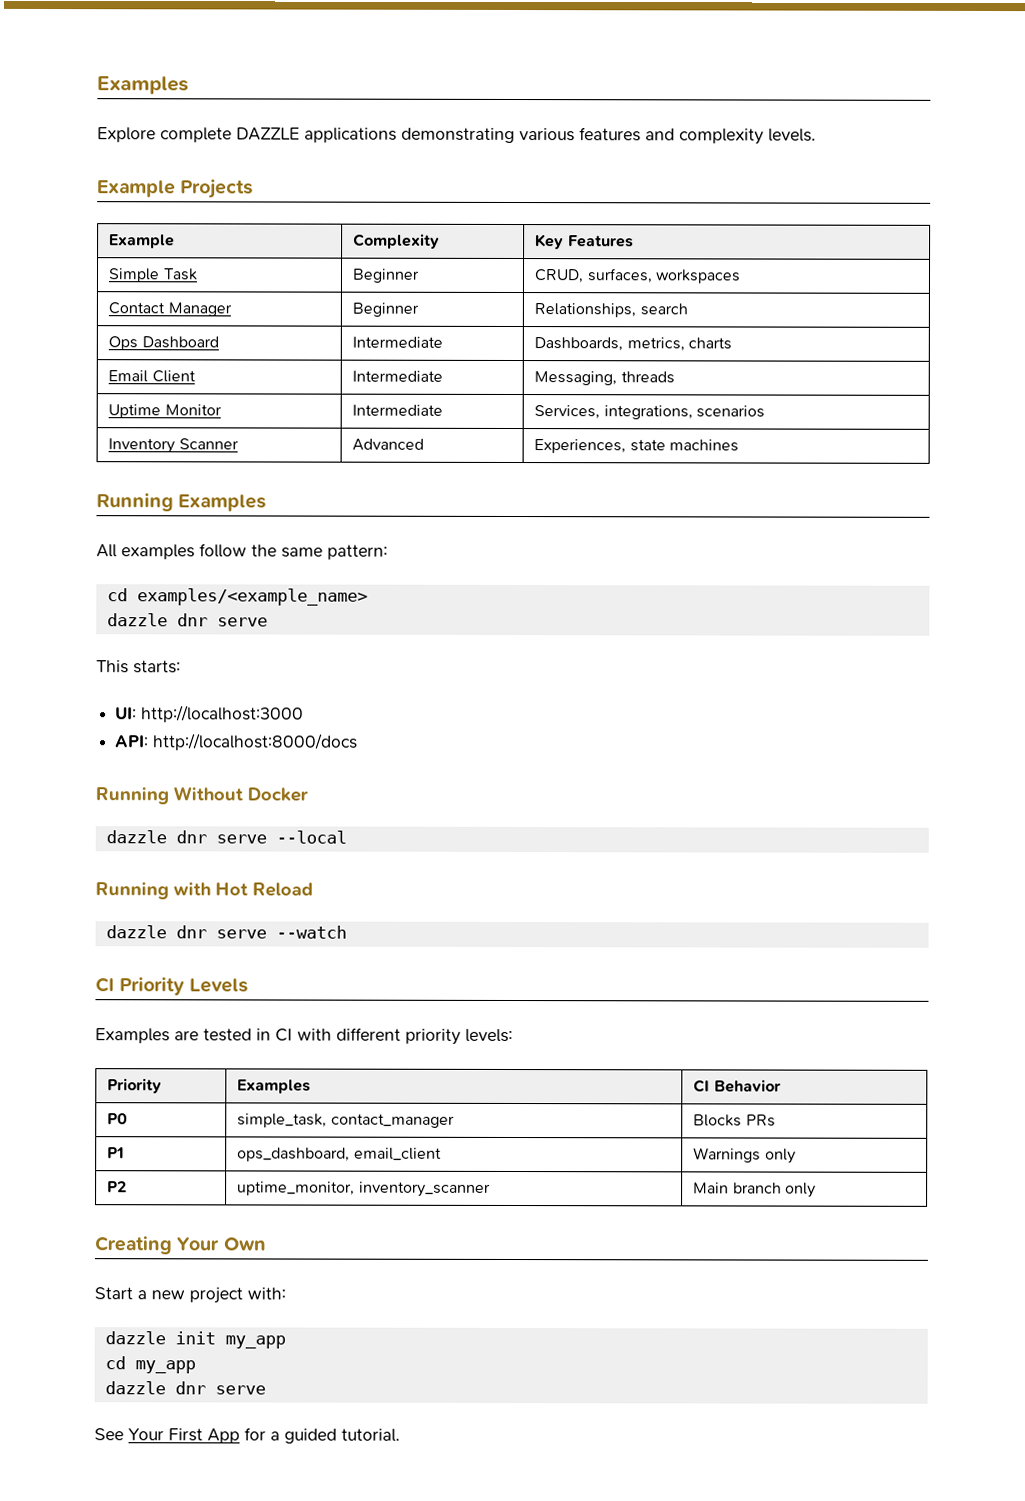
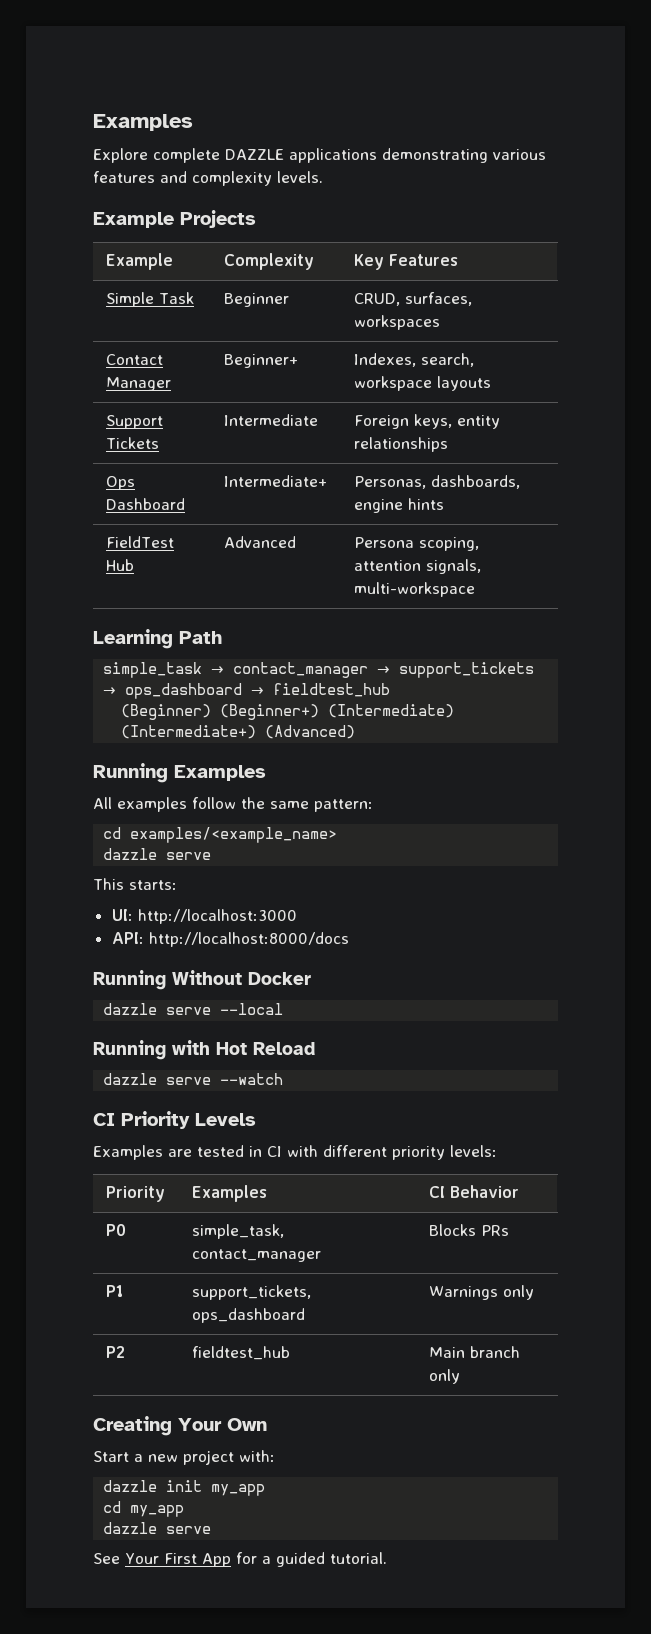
- Contact Manager | Beginner | Relationships, search
- Ops Dashboard | Intermediate | Dashboards, metrics, charts
- Email Client | Intermediate | Messaging, threads
- Uptime Monitor | Intermediate | Services, integrations, scenarios
- Inventory Scanner | Advanced | Experiences, state machines
+ Contact Manager | Beginner+ | Indexes, search, workspace layouts
+ Support Tickets | Intermediate | Foreign keys, entity relationships
+ Ops Dashboard | Intermediate+ | Personas, dashboards, engine hints
+ FieldTest Hub | Advanced | Persona scoping, attention signals, multi-workspace
+ Learning Path
+ simple_task → contact_manager → support_tickets → ops_dashboard → fieldtest_hub
+ (Beginner) (Beginner+) (Intermediate) (Intermediate+) (Advanced)
  cd examples/<example_name>
- dazzle dnr serve
+ dazzle serve
- dazzle dnr serve --local
+ dazzle serve --local
- dazzle dnr serve --watch
+ dazzle serve --watch
- P1 | ops_dashboard, email_client | Warnings only
+ P1 | support_tickets, ops_dashboard | Warnings only
- P2 | uptime_monitor, inventory_scanner | Main branch only
+ P2 | fieldtest_hub | Main branch only
  cd my_app
- dazzle dnr serve
+ dazzle serve

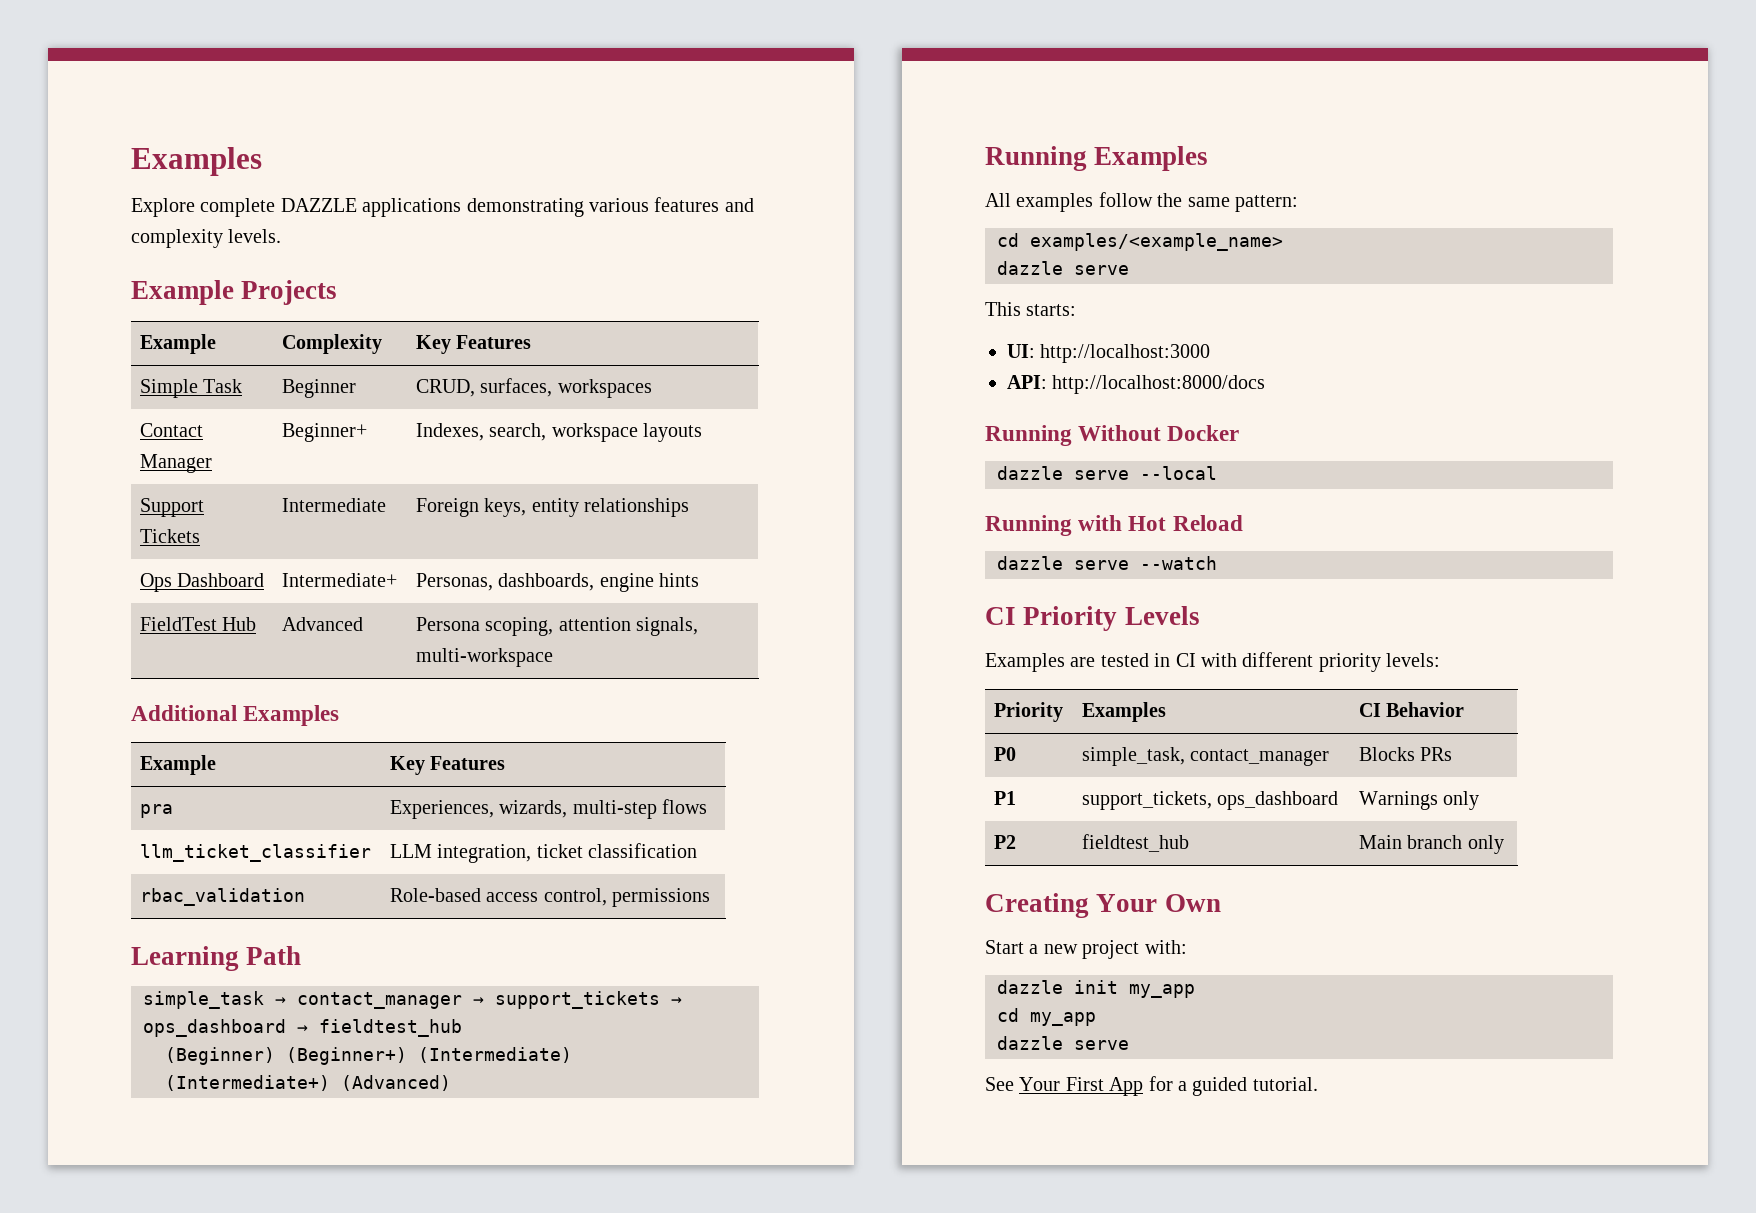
+ Additional Examples
+ Example | Key Features
+ pra | Experiences, wizards, multi-step flows
+ llm_ticket_classifier | LLM integration, ticket classification
+ rbac_validation | Role-based access control, permissions

